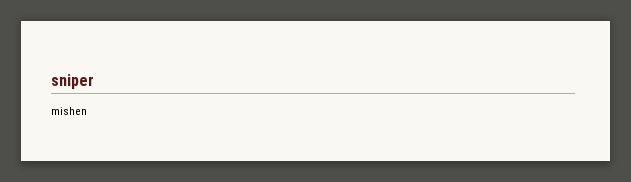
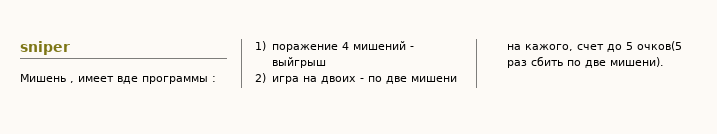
- mishen
+ Мишень , имеет вде программы :
+ 1) поражение 4 мишений - выйгрыш
+ 2) игра на двоих - по две мишени на кажого, счет до 5 очков(5 раз сбить по две мишени).

